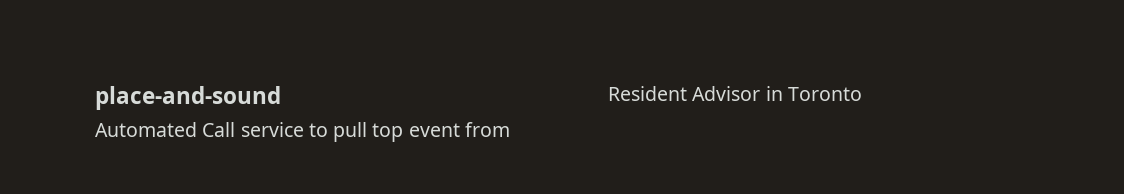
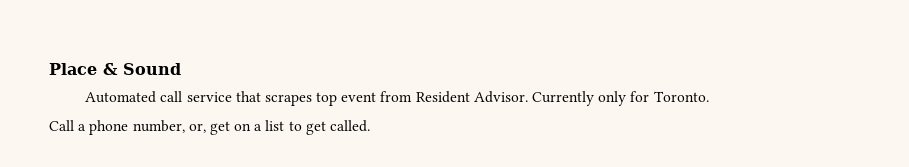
- place-and-sound
- Automated Call service to pull top event from Resident Advisor in Toronto
+ Place & Sound
+ Automated call service that scrapes top event from Resident Advisor. Currently only for Toronto.
+ Call a phone number, or, get on a list to get called.

